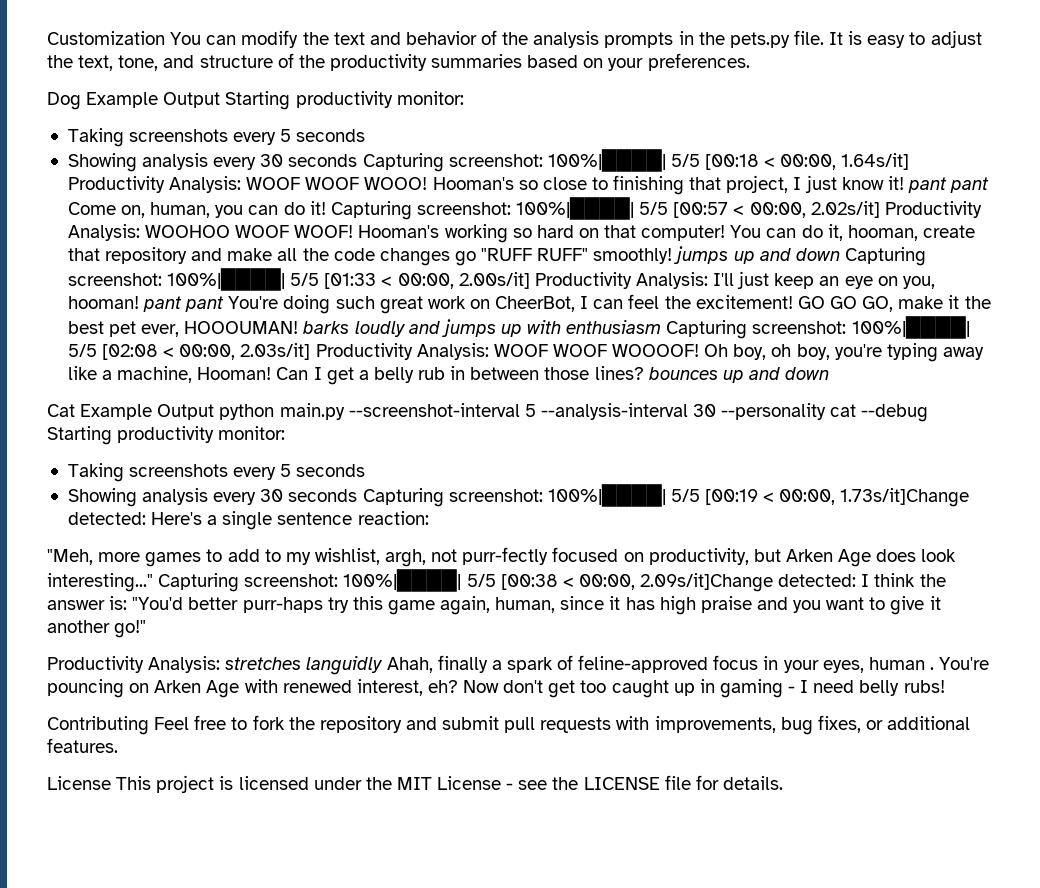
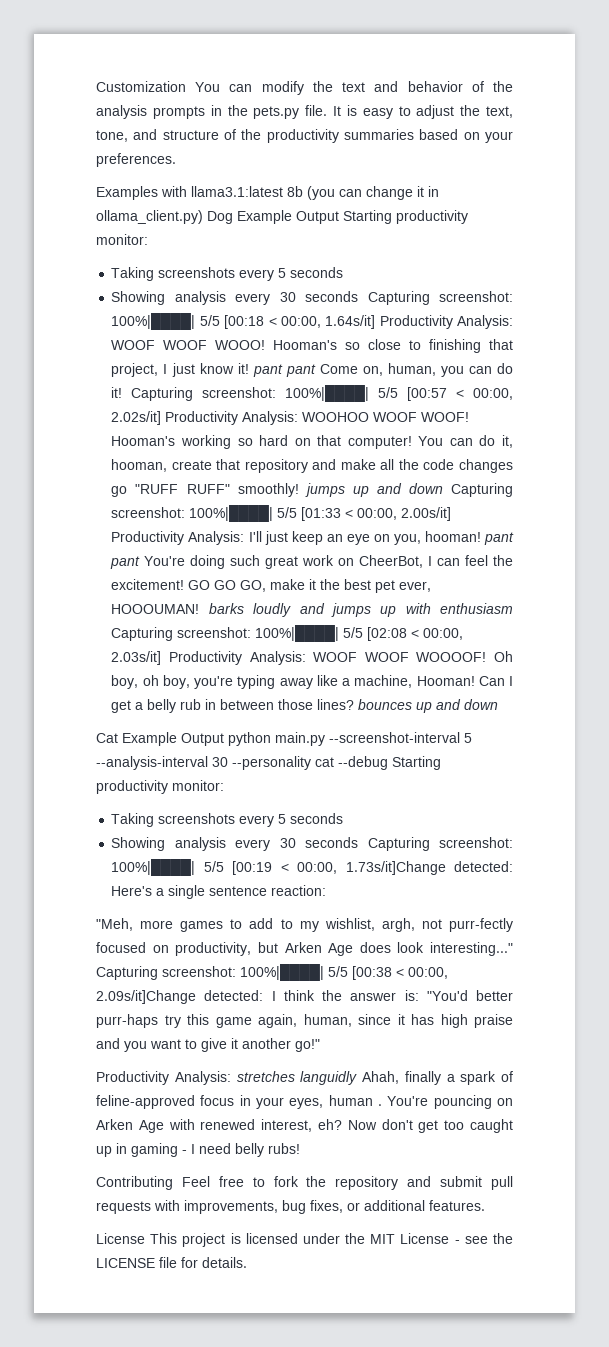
- Dog Example Output Starting productivity monitor:
+ Examples with llama3.1:latest 8b (you can change it in ollama_client.py) Dog Example Output Starting productivity monitor:

